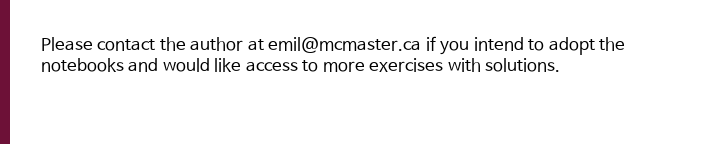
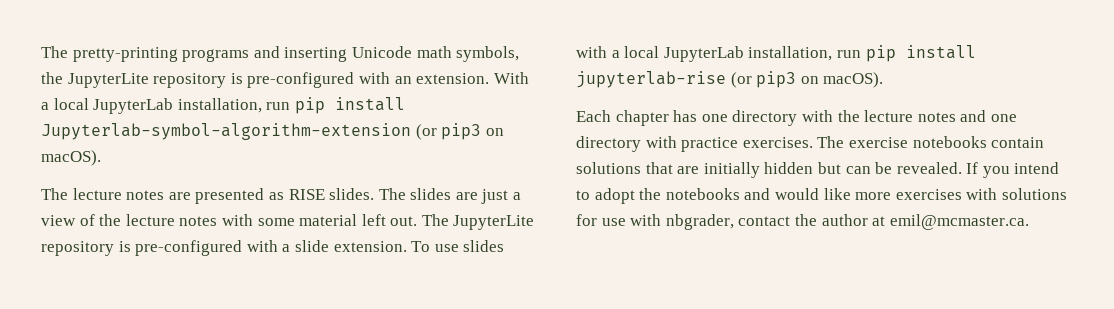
- Please contact the author at emil@mcmaster.ca if you intend to adopt the notebooks and would like access to more exercises with solutions.
+ The pretty-printing programs and inserting Unicode math symbols, the JupyterLite repository is pre-configured with an extension. With a local JupyterLab installation, run pip install Jupyterlab-symbol-algorithm-extension (or pip3 on macOS).
+ The lecture notes are presented as RISE slides. The slides are just a view of the lecture notes with some material left out. The JupyterLite repository is pre-configured with a slide extension. To use slides with a local JupyterLab installation, run pip install jupyterlab-rise (or pip3 on macOS).
+ Each chapter has one directory with the lecture notes and one directory with practice exercises. The exercise notebooks contain solutions that are initially hidden but can be revealed. If you intend to adopt the notebooks and would like more exercises with solutions for use with nbgrader, contact the author at emil@mcmaster.ca.

